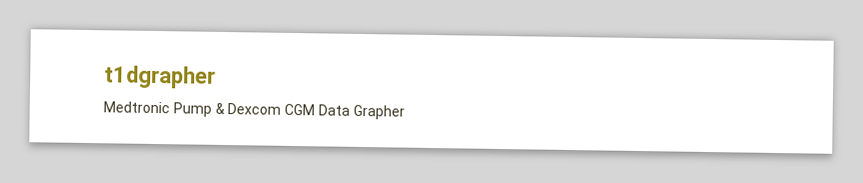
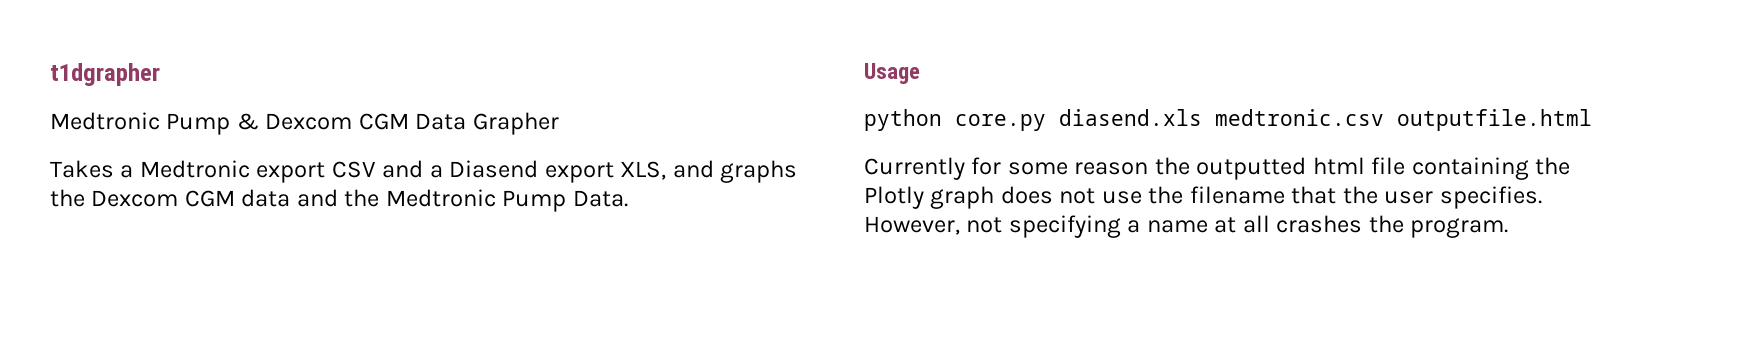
+ Takes a Medtronic export CSV and a Diasend export XLS, and graphs the Dexcom CGM data and the Medtronic Pump Data.
+ Usage
+ python core.py diasend.xls medtronic.csv outputfile.html
+ Currently for some reason the outputted html file containing the Plotly graph does not use the filename that the user specifies. However, not specifying a name at all crashes the program.

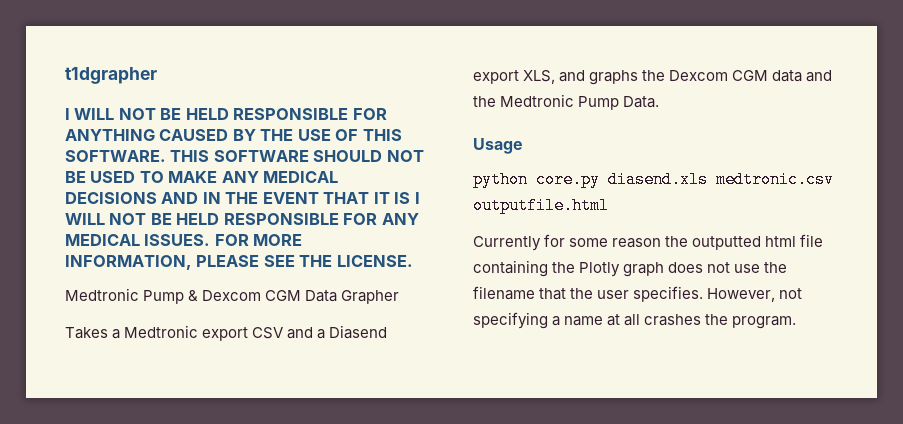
+ I WILL NOT BE HELD RESPONSIBLE FOR ANYTHING CAUSED BY THE USE OF THIS SOFTWARE. THIS SOFTWARE SHOULD NOT BE USED TO MAKE ANY MEDICAL DECISIONS AND IN THE EVENT THAT IT IS I WILL NOT BE HELD RESPONSIBLE FOR ANY MEDICAL ISSUES. FOR MORE INFORMATION, PLEASE SEE THE LICENSE.

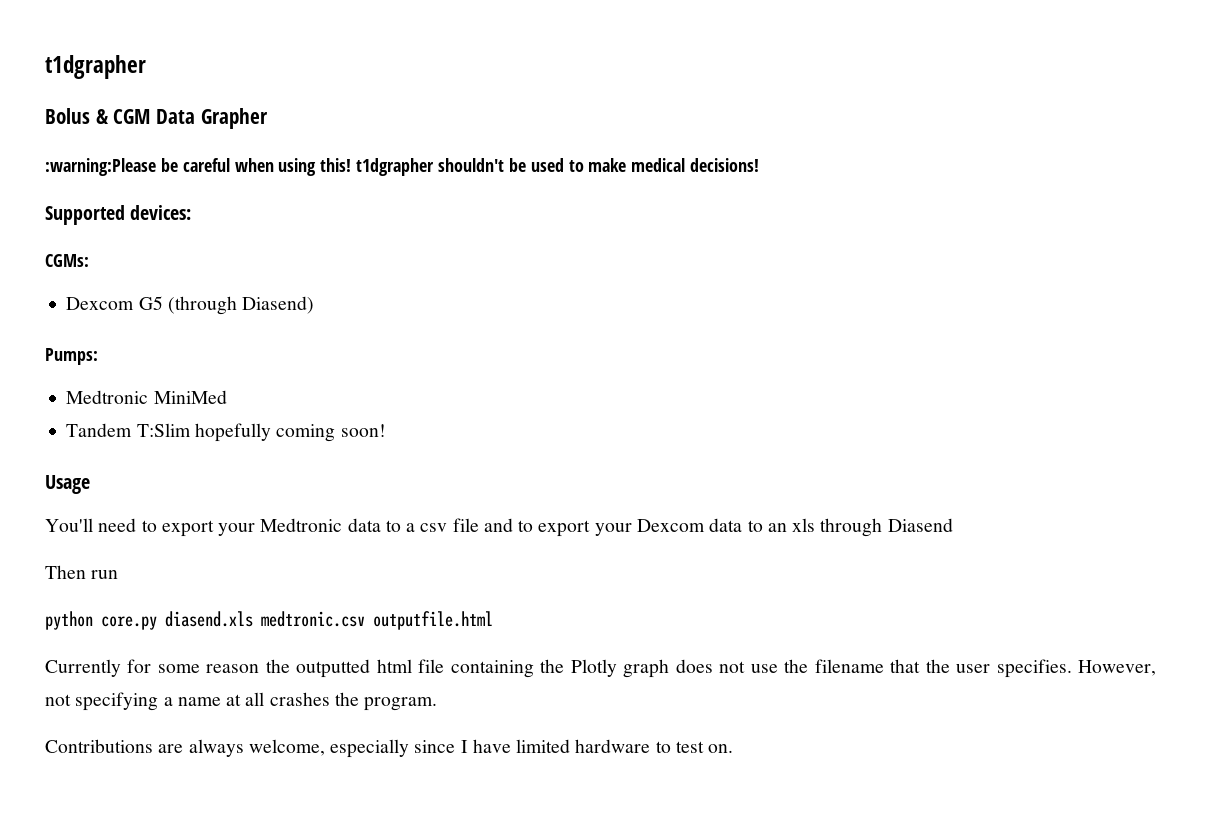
- I WILL NOT BE HELD RESPONSIBLE FOR ANYTHING CAUSED BY THE USE OF THIS SOFTWARE. THIS SOFTWARE SHOULD NOT BE USED TO MAKE ANY MEDICAL DECISIONS AND IN THE EVENT THAT IT IS I WILL NOT BE HELD RESPONSIBLE FOR ANY MEDICAL ISSUES. FOR MORE INFORMATION, PLEASE SEE THE LICENSE.
- Medtronic Pump & Dexcom CGM Data Grapher
- Takes a Medtronic export CSV and a Diasend export XLS, and graphs the Dexcom CGM data and the Medtronic Pump Data.
+ Bolus & CGM Data Grapher
+ :warning:Please be careful when using this! t1dgrapher shouldn't be used to make medical decisions!
+ Supported devices:
+ CGMs:
+ Dexcom G5 (through Diasend)
+ Pumps:
+ Medtronic MiniMed
+ Tandem T:Slim hopefully coming soon!
  Usage
+ You'll need to export your Medtronic data to a csv file and to export your Dexcom data to an xls through Diasend
+ Then run
+ Contributions are always welcome, especially since I have limited hardware to test on.

